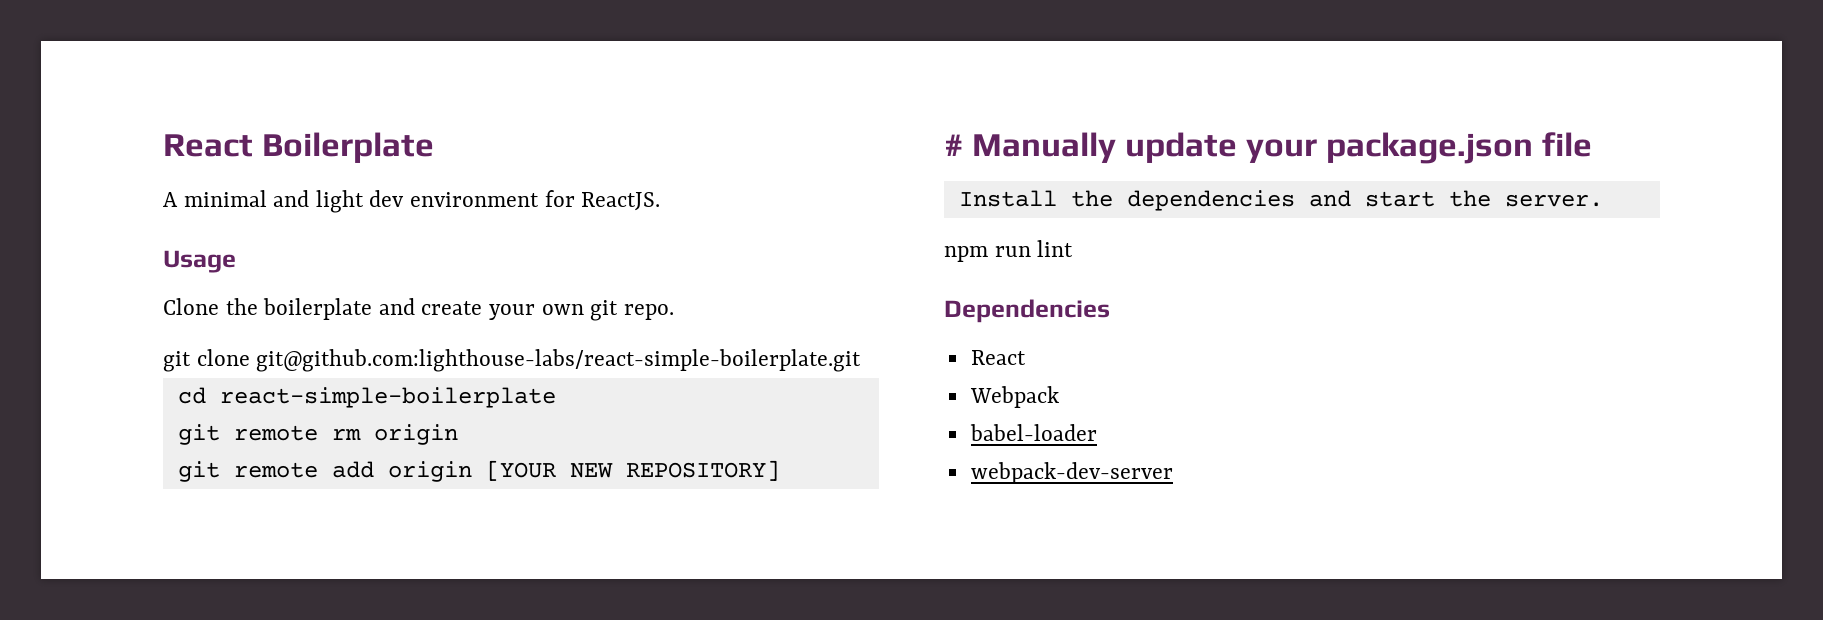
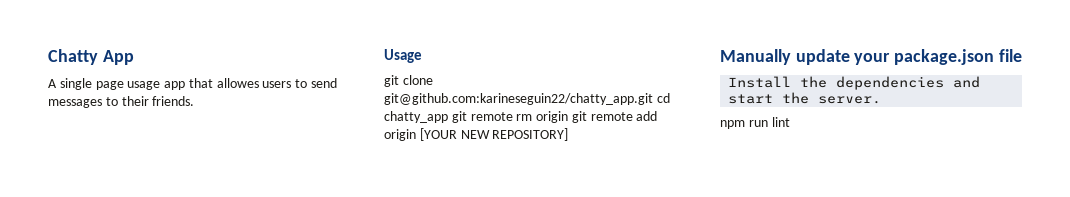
- React Boilerplate
+ Chatty App
- A minimal and light dev environment for ReactJS.
+ A single page usage app that allowes users to send messages to their friends.
  Usage
- Clone the boilerplate and create your own git repo.
- git clone git@github.com:lighthouse-labs/react-simple-boilerplate.git
- cd react-simple-boilerplate
- git remote rm origin
- git remote add origin [YOUR NEW REPOSITORY]
+ git clone git@github.com:karineseguin22/chatty_app.git cd chatty_app git remote rm origin git remote add origin [YOUR NEW REPOSITORY]
- # Manually update your package.json file
+ Manually update your package.json file
- Dependencies
- React
- Webpack
- babel-loader
- webpack-dev-server

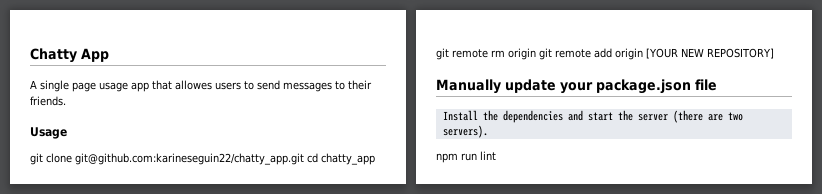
- Install the dependencies and start the server.
+ Install the dependencies and start the server (there are two servers).

